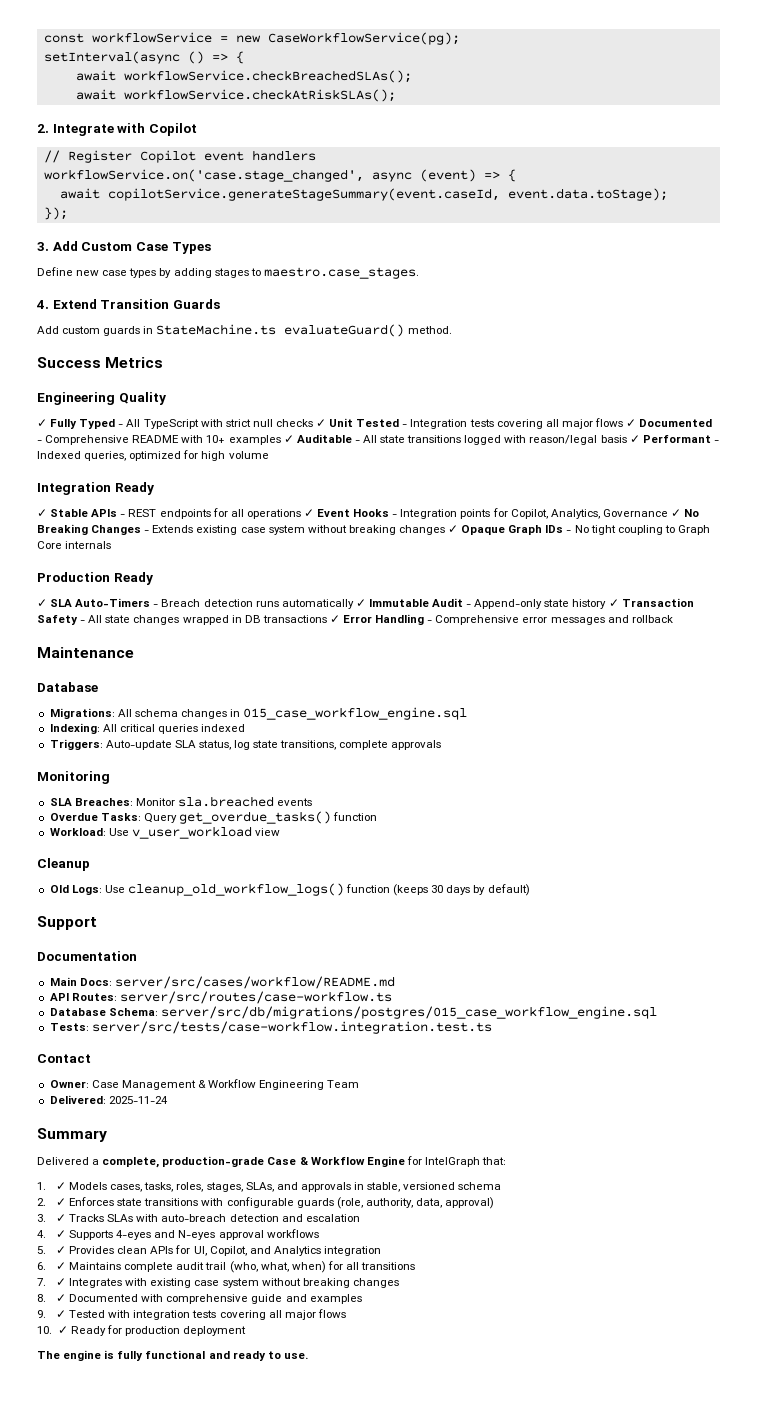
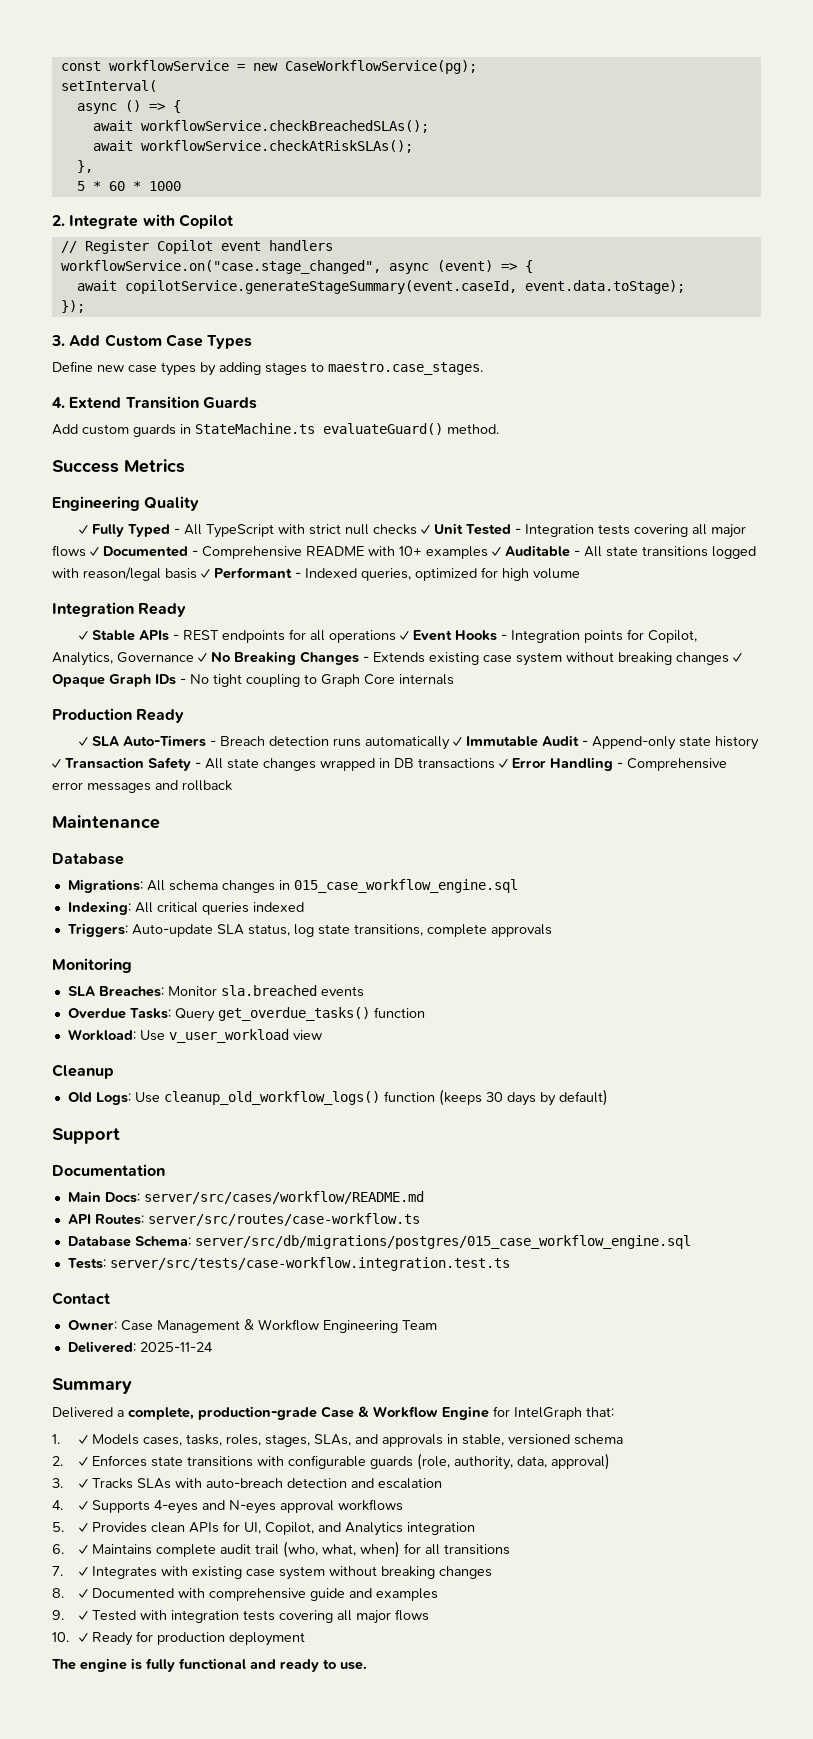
- setInterval(async () => {
+ setInterval(
+ async () => {
+ },
+ 5 * 60 * 1000
- workflowService.on('case.stage_changed', async (event) => {
+ workflowService.on("case.stage_changed", async (event) => {

